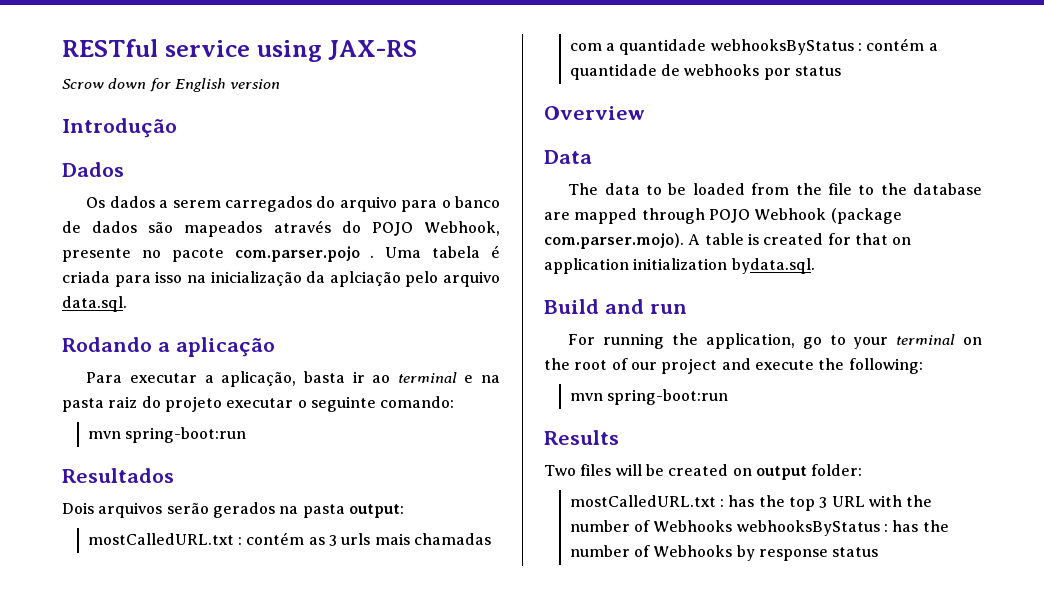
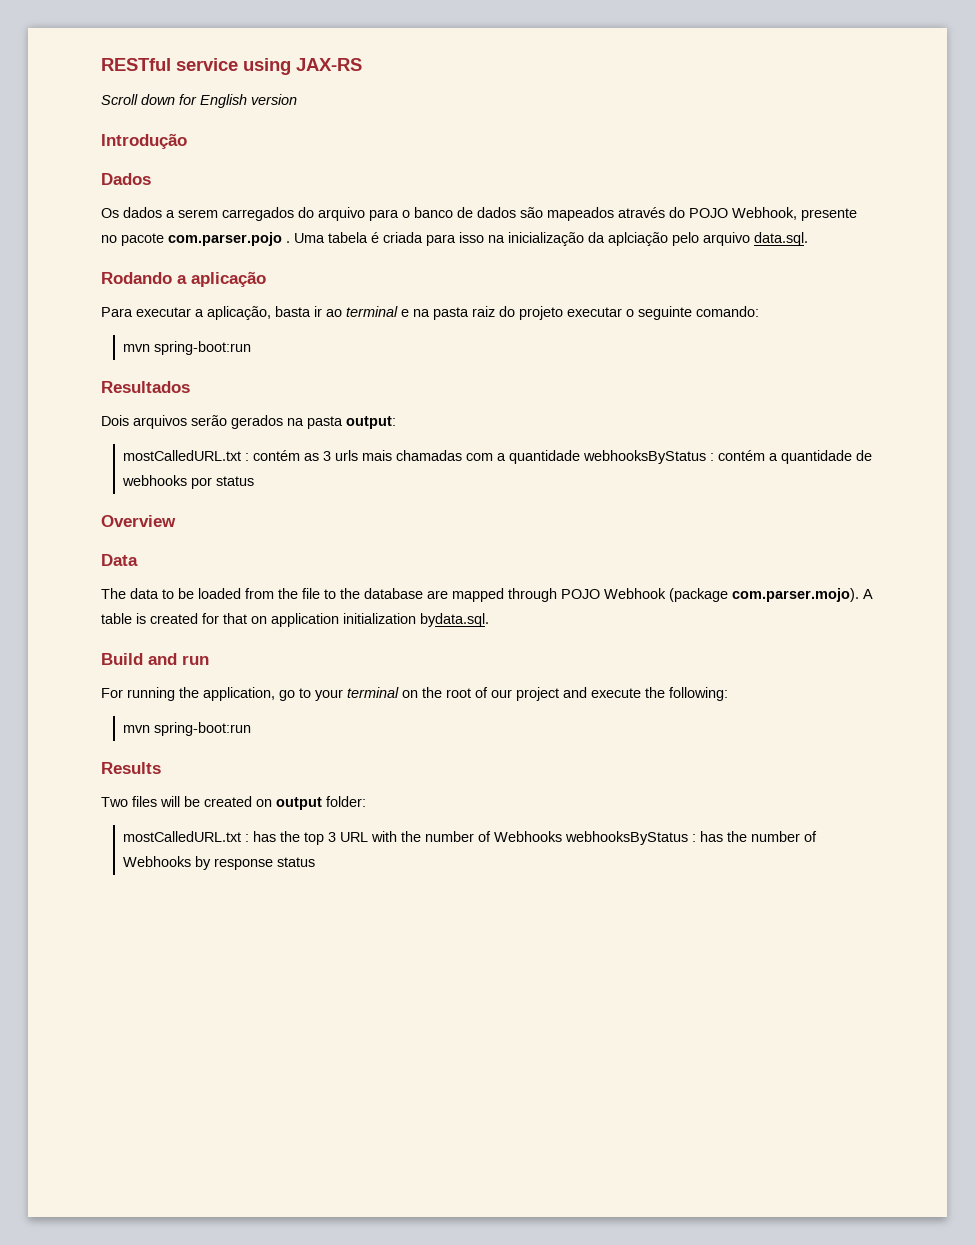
- Scrow down for English version
+ Scroll down for English version

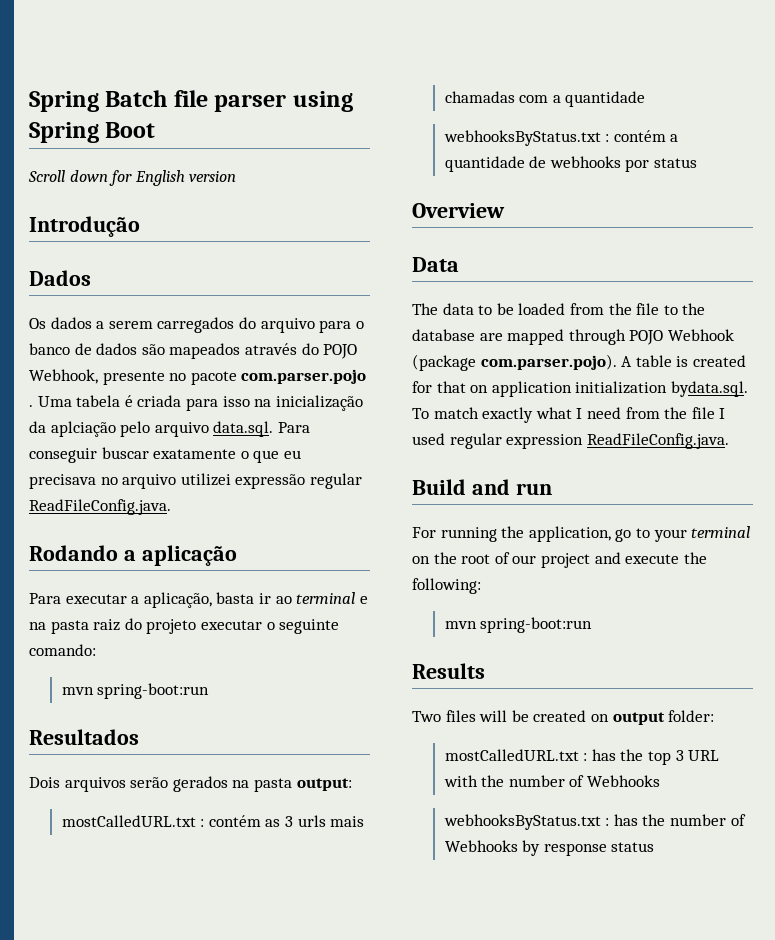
- RESTful service using JAX-RS
+ Spring Batch file parser using Spring Boot
- Uma tabela é criada para isso na inicialização da aplciação pelo arquivo data.sql.
+ Uma tabela é criada para isso na inicialização da aplciação pelo arquivo data.sql. Para conseguir buscar exatamente o que eu precisava no arquivo utilizei expressão regular ReadFileConfig.java.
- mostCalledURL.txt : contém as 3 urls mais chamadas com a quantidade webhooksByStatus : contém a quantidade de webhooks por status
+ mostCalledURL.txt : contém as 3 urls mais chamadas com a quantidade
+ webhooksByStatus.txt : contém a quantidade de webhooks por status
- The data to be loaded from the file to the database are mapped through POJO Webhook (package com.parser.mojo). A table is created for that on application initialization bydata.sql.
+ The data to be loaded from the file to the database are mapped through POJO Webhook (package com.parser.pojo). A table is created for that on application initialization bydata.sql. To match exactly what I need from the file I used regular expression ReadFileConfig.java.
- mostCalledURL.txt : has the top 3 URL with the number of Webhooks webhooksByStatus : has the number of Webhooks by response status
+ mostCalledURL.txt : has the top 3 URL with the number of Webhooks
+ webhooksByStatus.txt : has the number of Webhooks by response status

